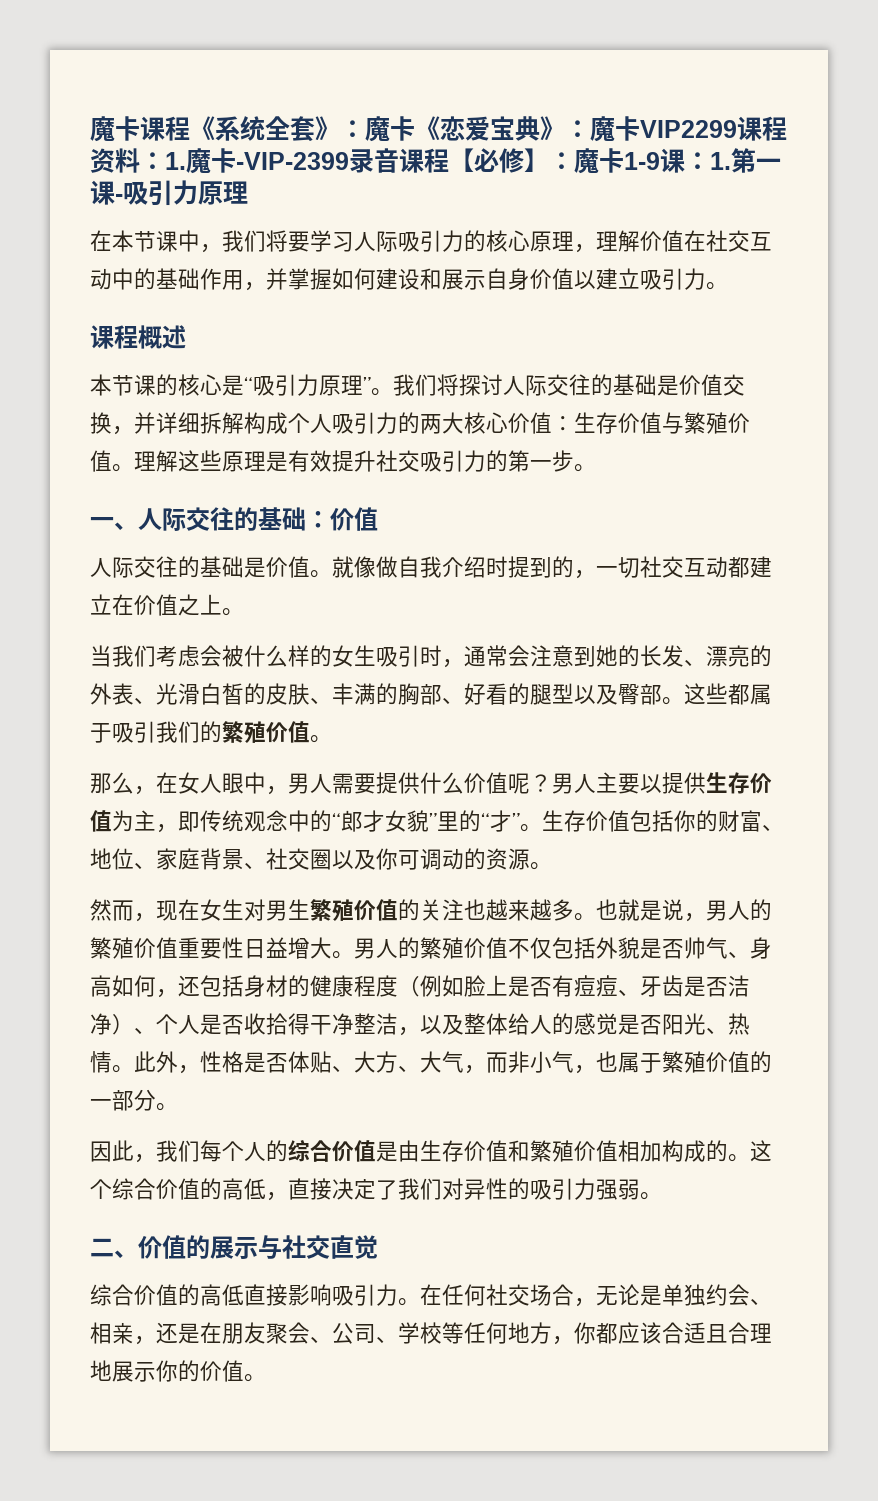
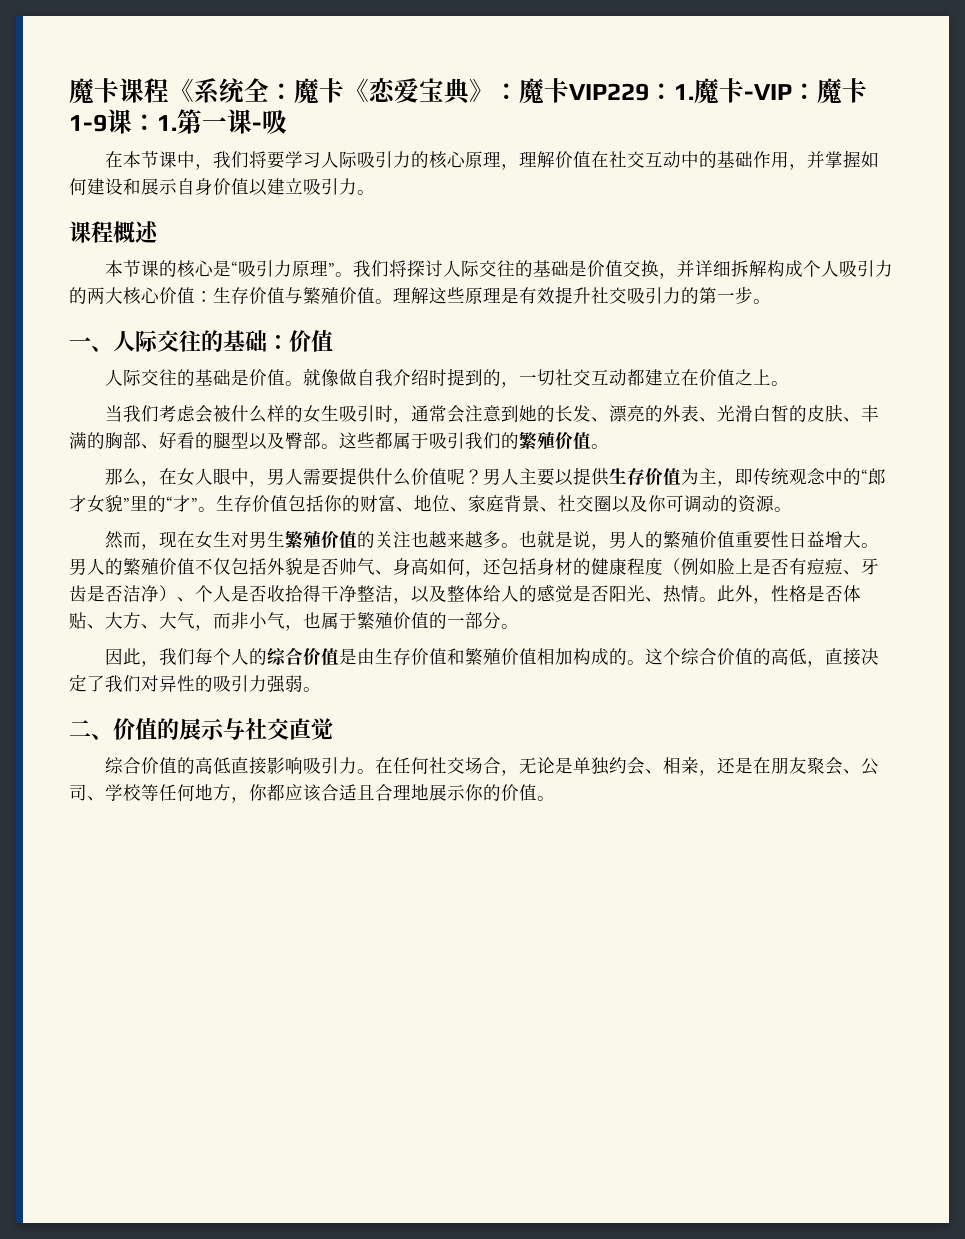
- 魔卡课程《系统全套》：魔卡《恋爱宝典》：魔卡VIP2299课程资料：1.魔卡-VIP-2399录音课程【必修】：魔卡1-9课：1.第一课-吸引力原理
+ 魔卡课程《系统全：魔卡《恋爱宝典》：魔卡VIP229：1.魔卡-VIP：魔卡1-9课：1.第一课-吸

